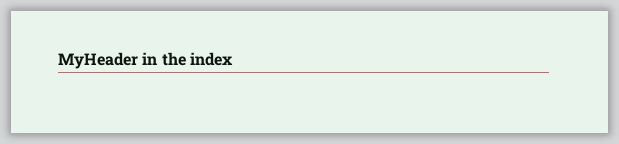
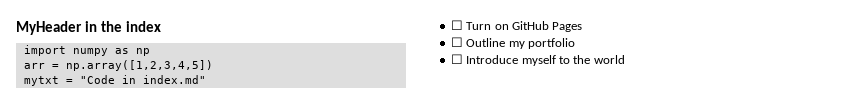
+ import numpy as np
+ arr = np.array([1,2,3,4,5])
+ mytxt = "Code in index.md"
+ ☐ Turn on GitHub Pages
+ ☐ Outline my portfolio
+ ☐ Introduce myself to the world

